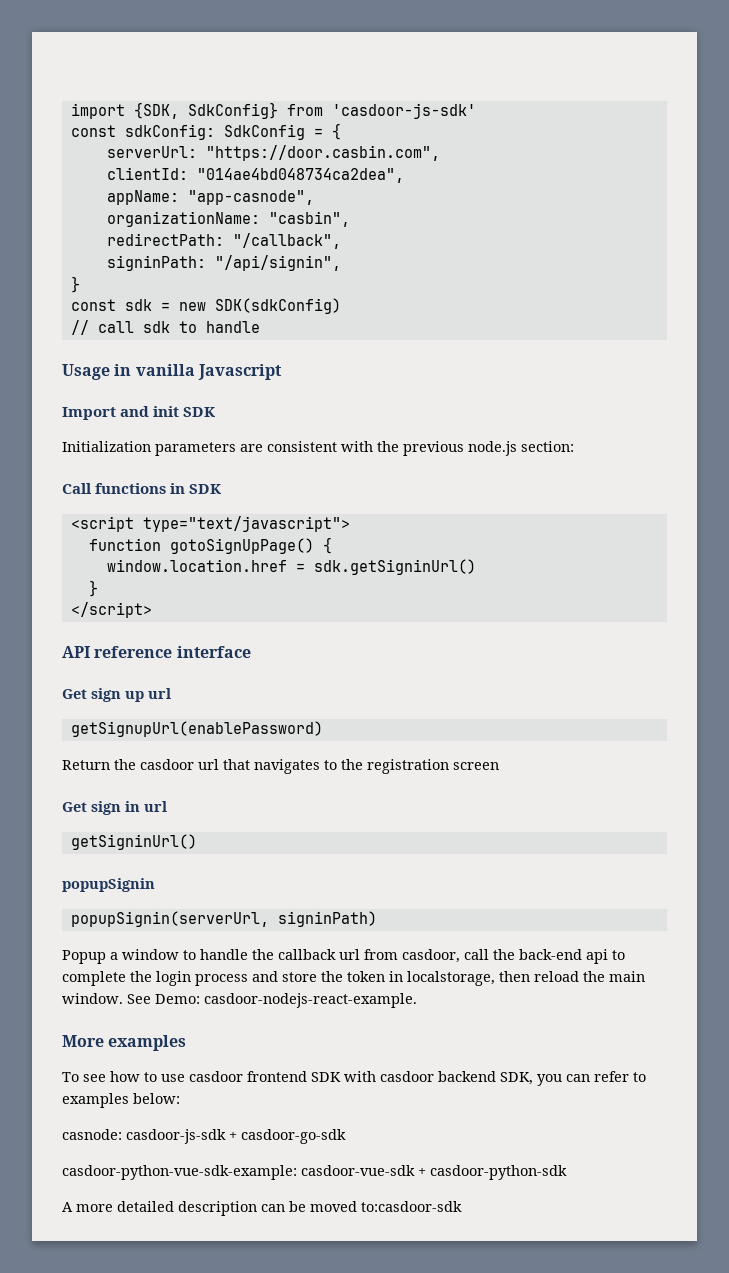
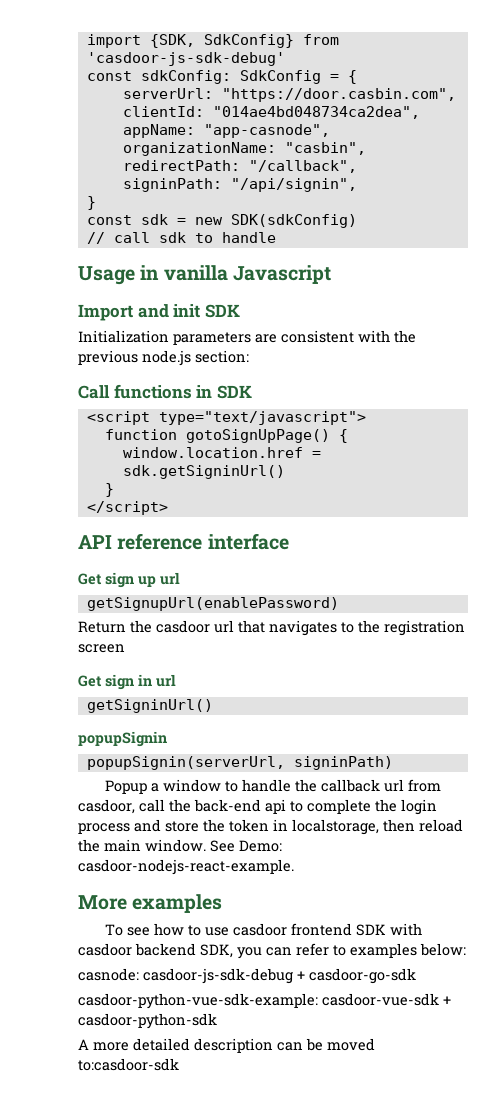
- import {SDK, SdkConfig} from 'casdoor-js-sdk'
+ import {SDK, SdkConfig} from 'casdoor-js-sdk-debug'
- casnode: casdoor-js-sdk + casdoor-go-sdk
+ casnode: casdoor-js-sdk-debug + casdoor-go-sdk

